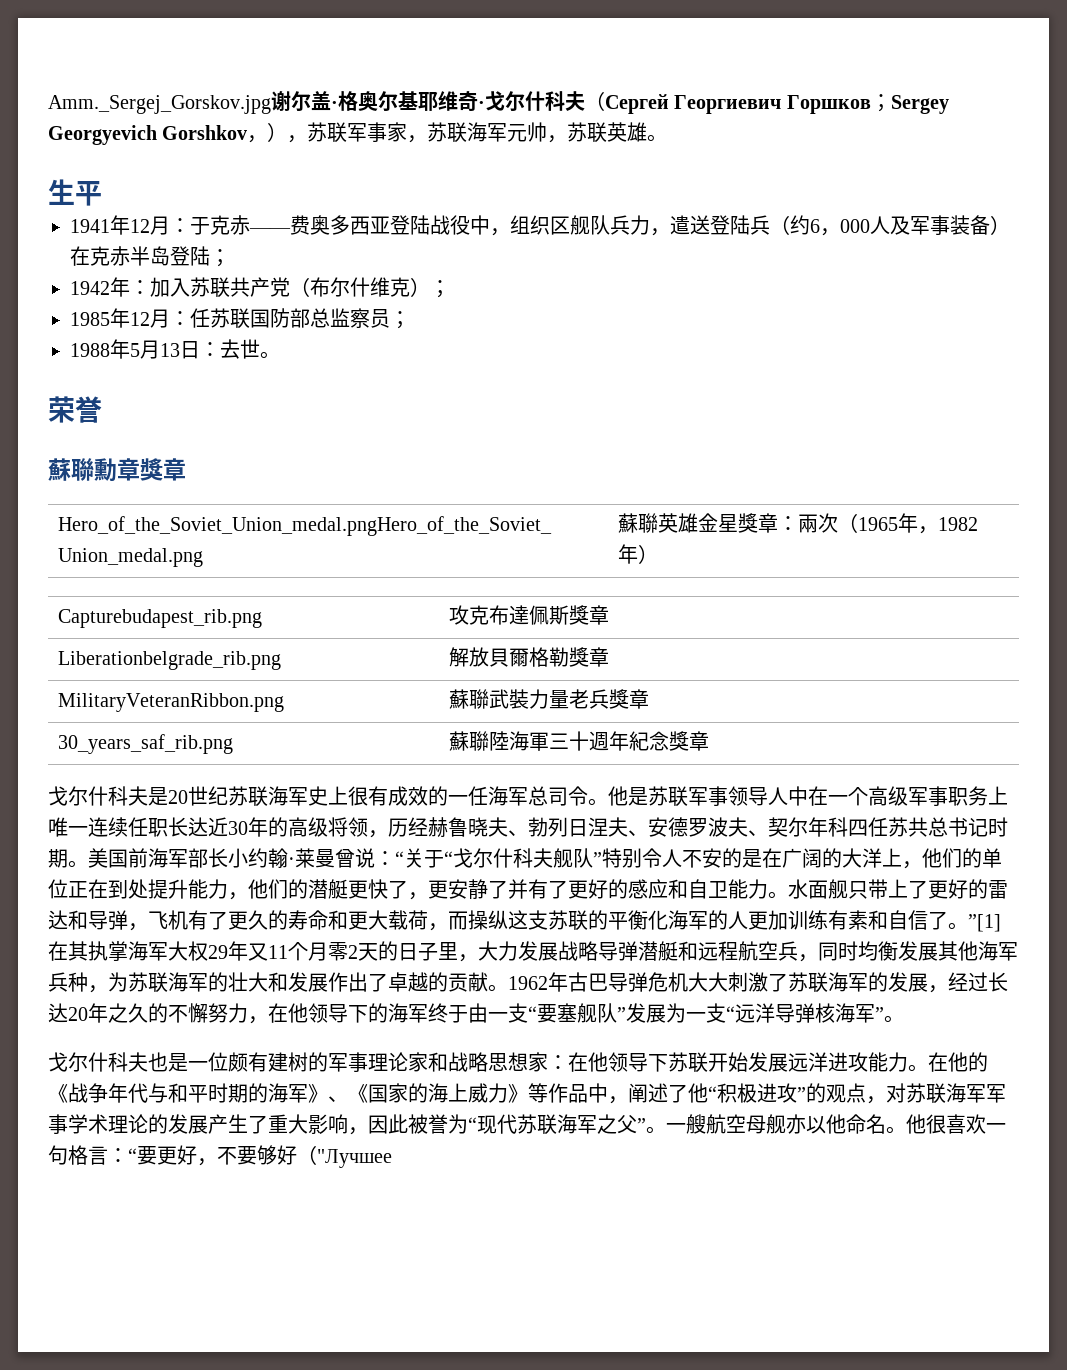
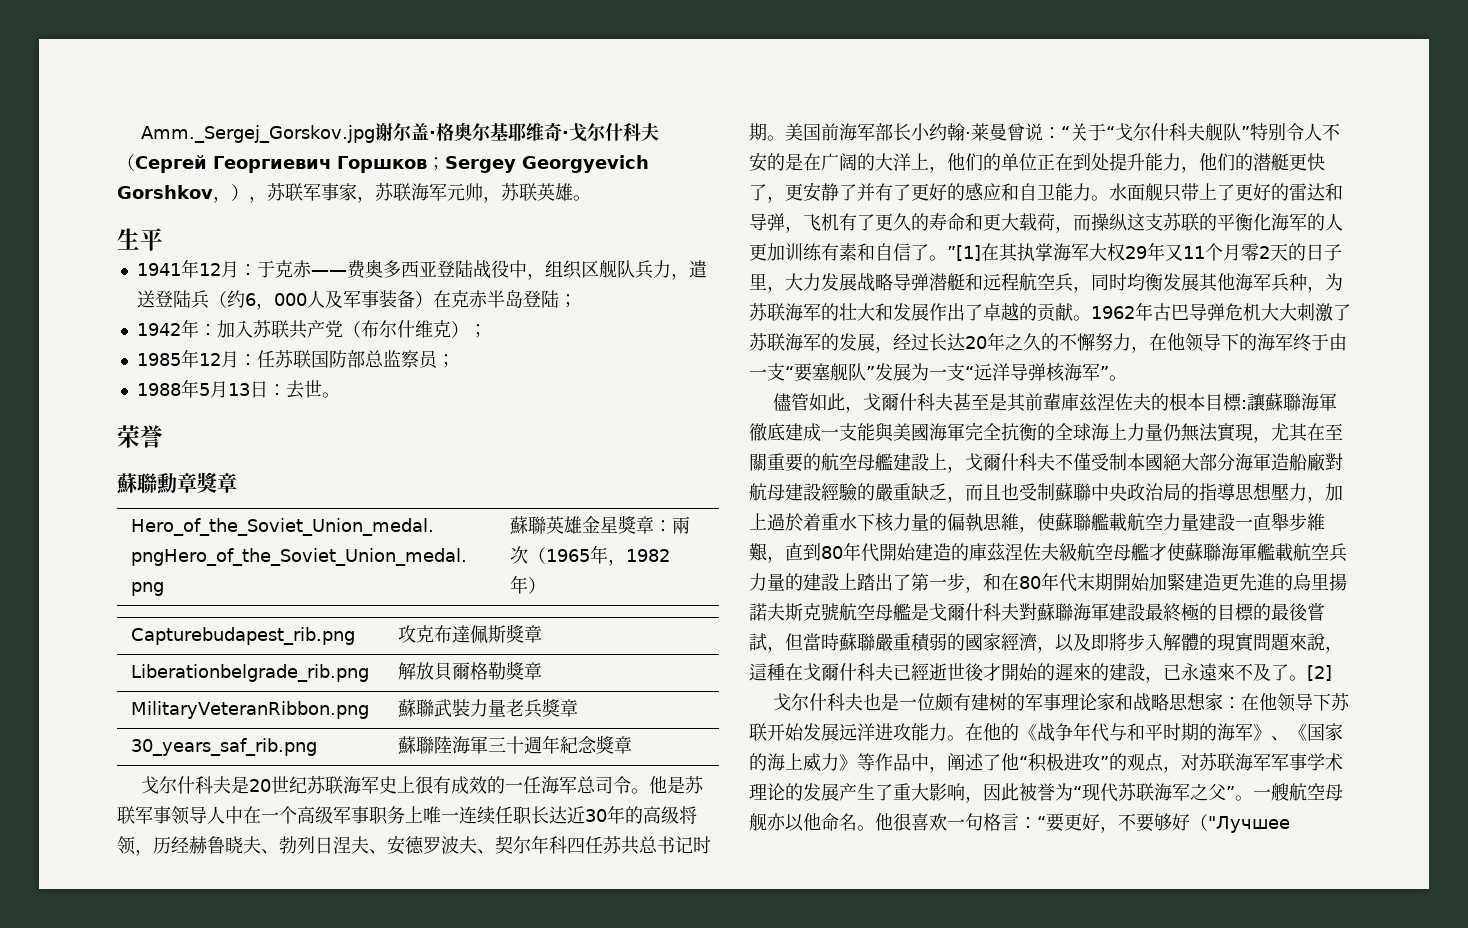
+ 儘管如此，戈爾什科夫甚至是其前輩庫兹涅佐夫的根本目標:讓蘇聯海軍徹底建成一支能與美國海軍完全抗衡的全球海上力量仍無法實現，尤其在至關重要的航空母艦建設上，戈爾什科夫不僅受制本國絕大部分海軍造船廠對航母建設經驗的嚴重缺乏，而且也受制蘇聯中央政治局的指導思想壓力，加上過於着重水下核力量的偏執思維，使蘇聯艦載航空力量建設一直舉步維艱，直到80年代開始建造的庫茲涅佐夫級航空母艦才使蘇聯海軍艦載航空兵力量的建設上踏出了第一步，和在80年代末期開始加緊建造更先進的烏里揚諾夫斯克號航空母艦是戈爾什科夫對蘇聯海軍建設最終極的目標的最後嘗試，但當時蘇聯嚴重積弱的國家經濟，以及即將步入解體的現實問題來說，這種在戈爾什科夫已經逝世後才開始的遲來的建設，已永遠來不及了。[2]

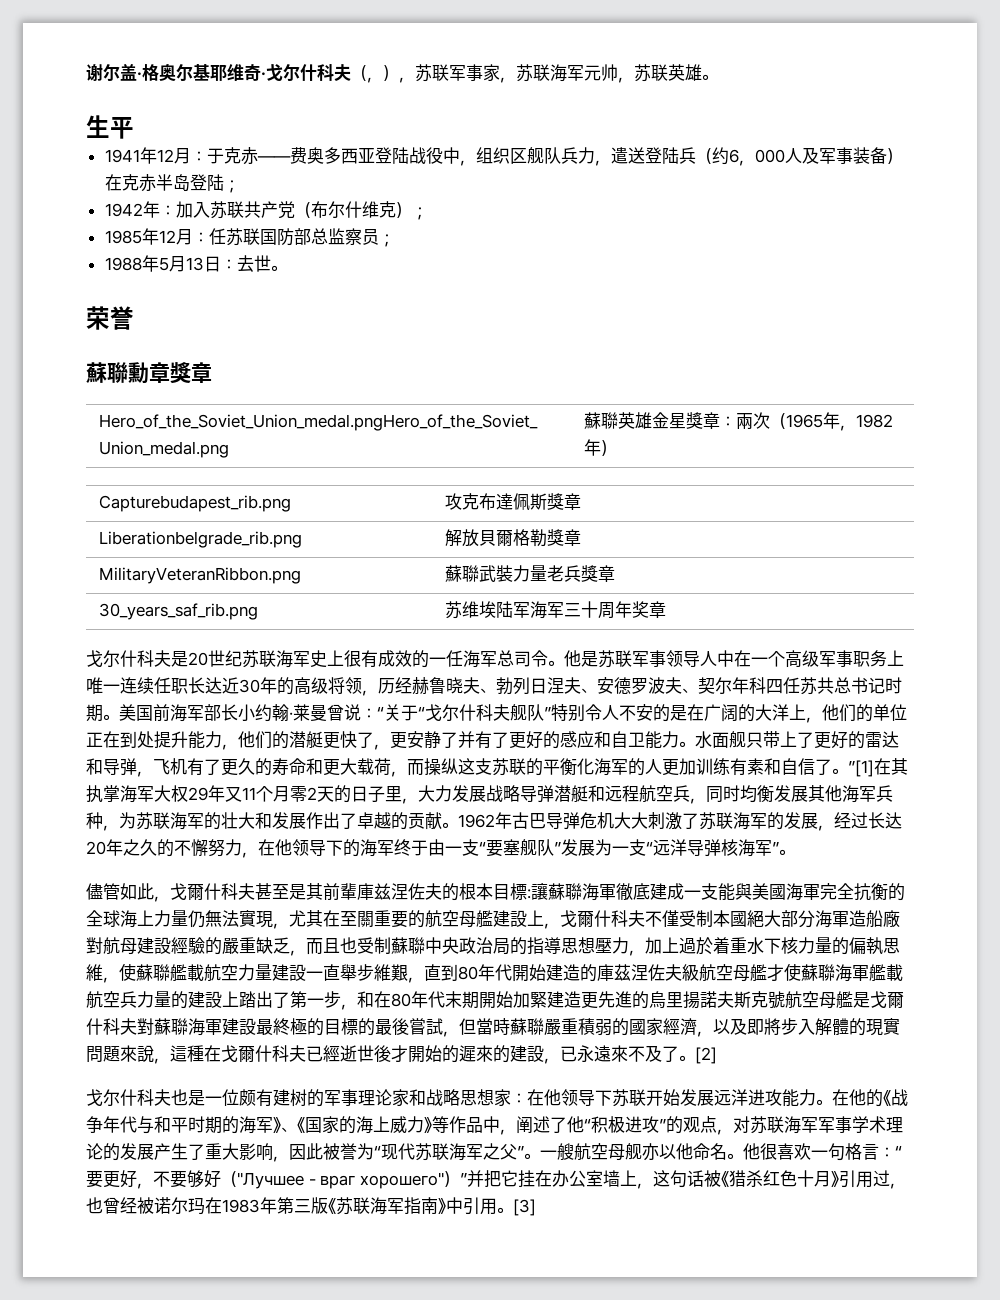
- Amm._Sergej_Gorskov.jpg谢尔盖·格奥尔基耶维奇·戈尔什科夫（Сергей Георгиевич Горшков；Sergey Georgyevich Gorshkov，），苏联军事家，苏联海军元帅，苏联英雄。
+ 谢尔盖·格奥尔基耶维奇·戈尔什科夫（，），苏联军事家，苏联海军元帅，苏联英雄。
- 30_years_saf_rib.png | 蘇聯陸海軍三十週年紀念獎章
+ 30_years_saf_rib.png | 苏维埃陆军海军三十周年奖章
- 他很喜欢一句格言：“要更好，不要够好（"Лучшее
+ 他很喜欢一句格言：“要更好，不要够好（"Лучшее - враг хорошего"）”并把它挂在办公室墙上，这句话被《猎杀红色十月》引用过，也曾经被诺尔玛在1983年第三版《苏联海军指南》中引用。[3]

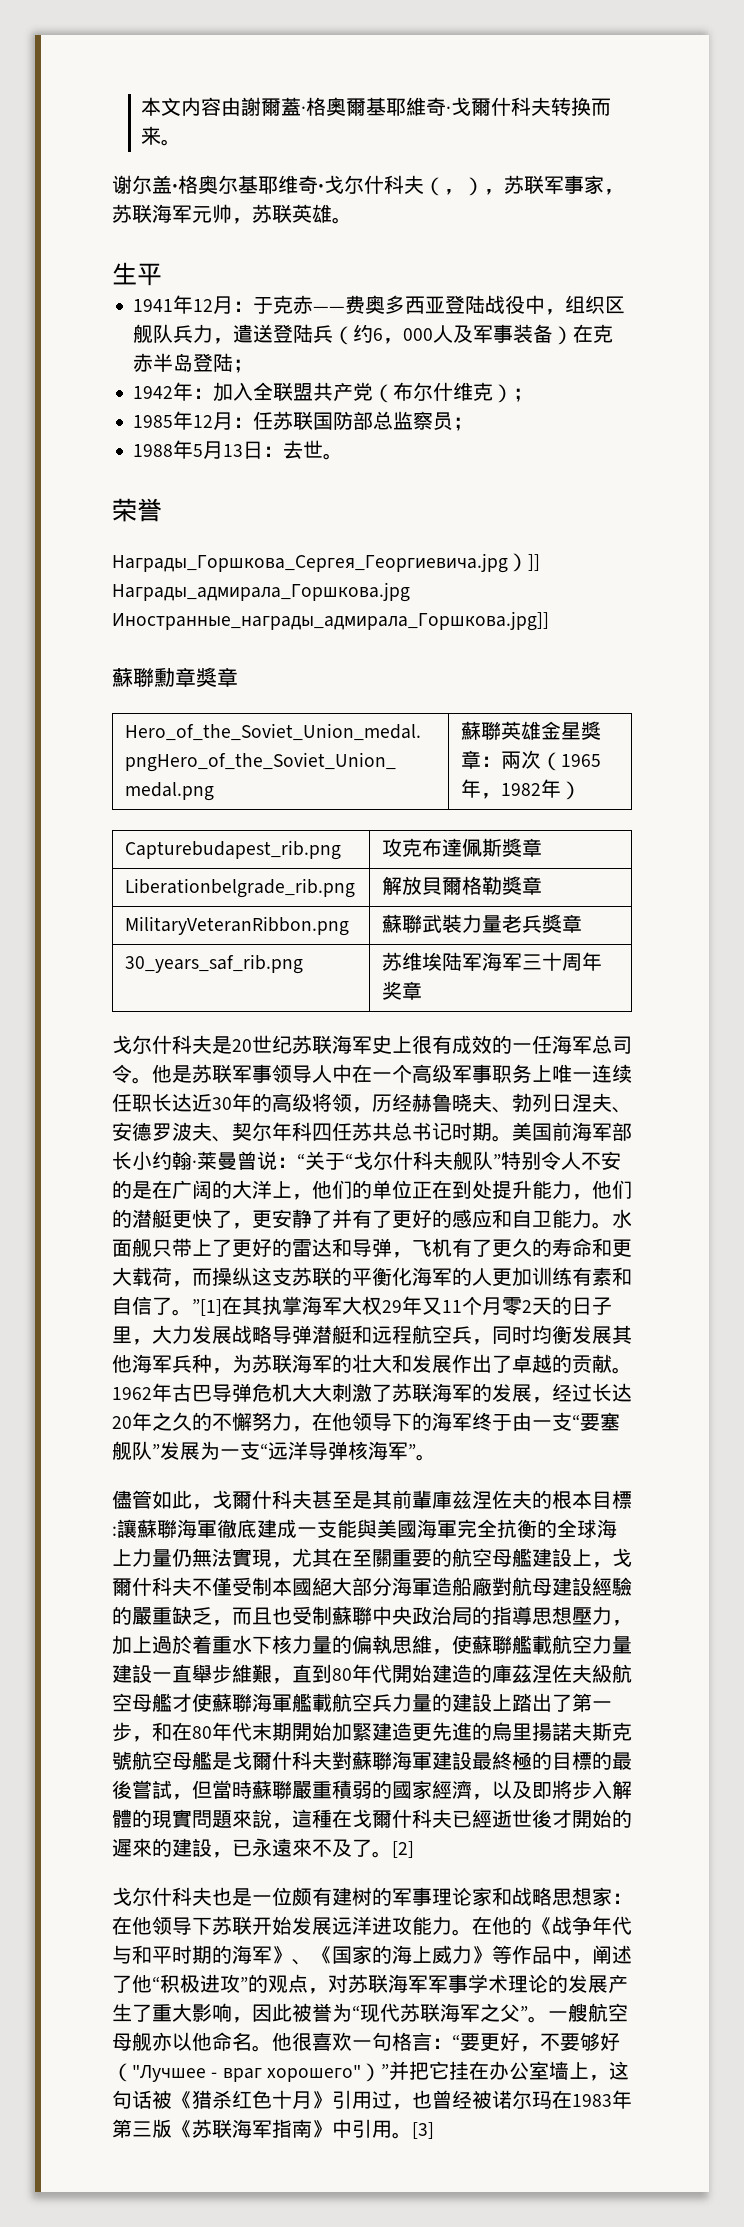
+ 本文内容由謝爾蓋·格奧爾基耶維奇·戈爾什科夫转换而来。
- 1942年：加入苏联共产党（布尔什维克）；
+ 1942年：加入全联盟共产党（布尔什维克）；
+ Награды_Горшкова_Сергея_Георгиевича.jpg）]] Награды_адмирала_Горшкова.jpg Иностранные_награды_адмирала_Горшкова.jpg]]

